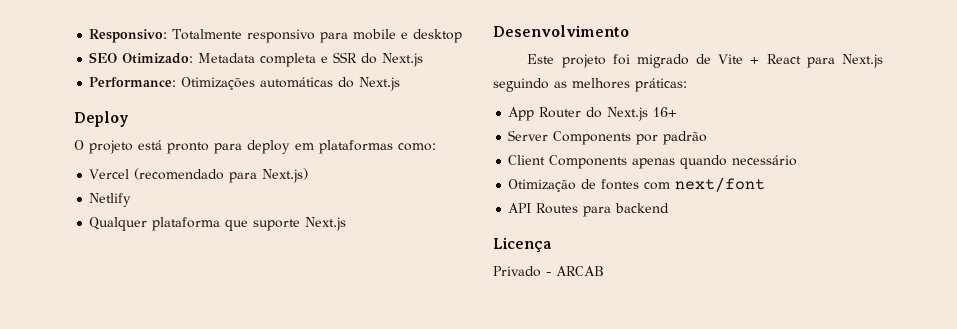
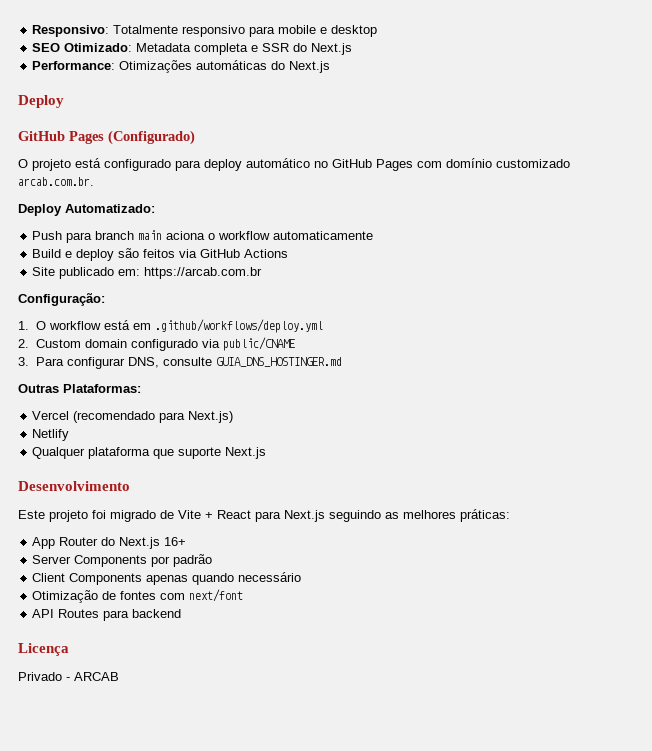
+ GitHub Pages (Configurado)
- O projeto está pronto para deploy em plataformas como:
+ O projeto está configurado para deploy automático no GitHub Pages com domínio customizado arcab.com.br.
+ Deploy Automatizado:
+ Push para branch main aciona o workflow automaticamente
+ Build e deploy são feitos via GitHub Actions
+ Site publicado em: https://arcab.com.br
+ Configuração:
+ 1. O workflow está em .github/workflows/deploy.yml
+ 2. Custom domain configurado via public/CNAME
+ 3. Para configurar DNS, consulte GUIA_DNS_HOSTINGER.md
+ Outras Plataformas:

